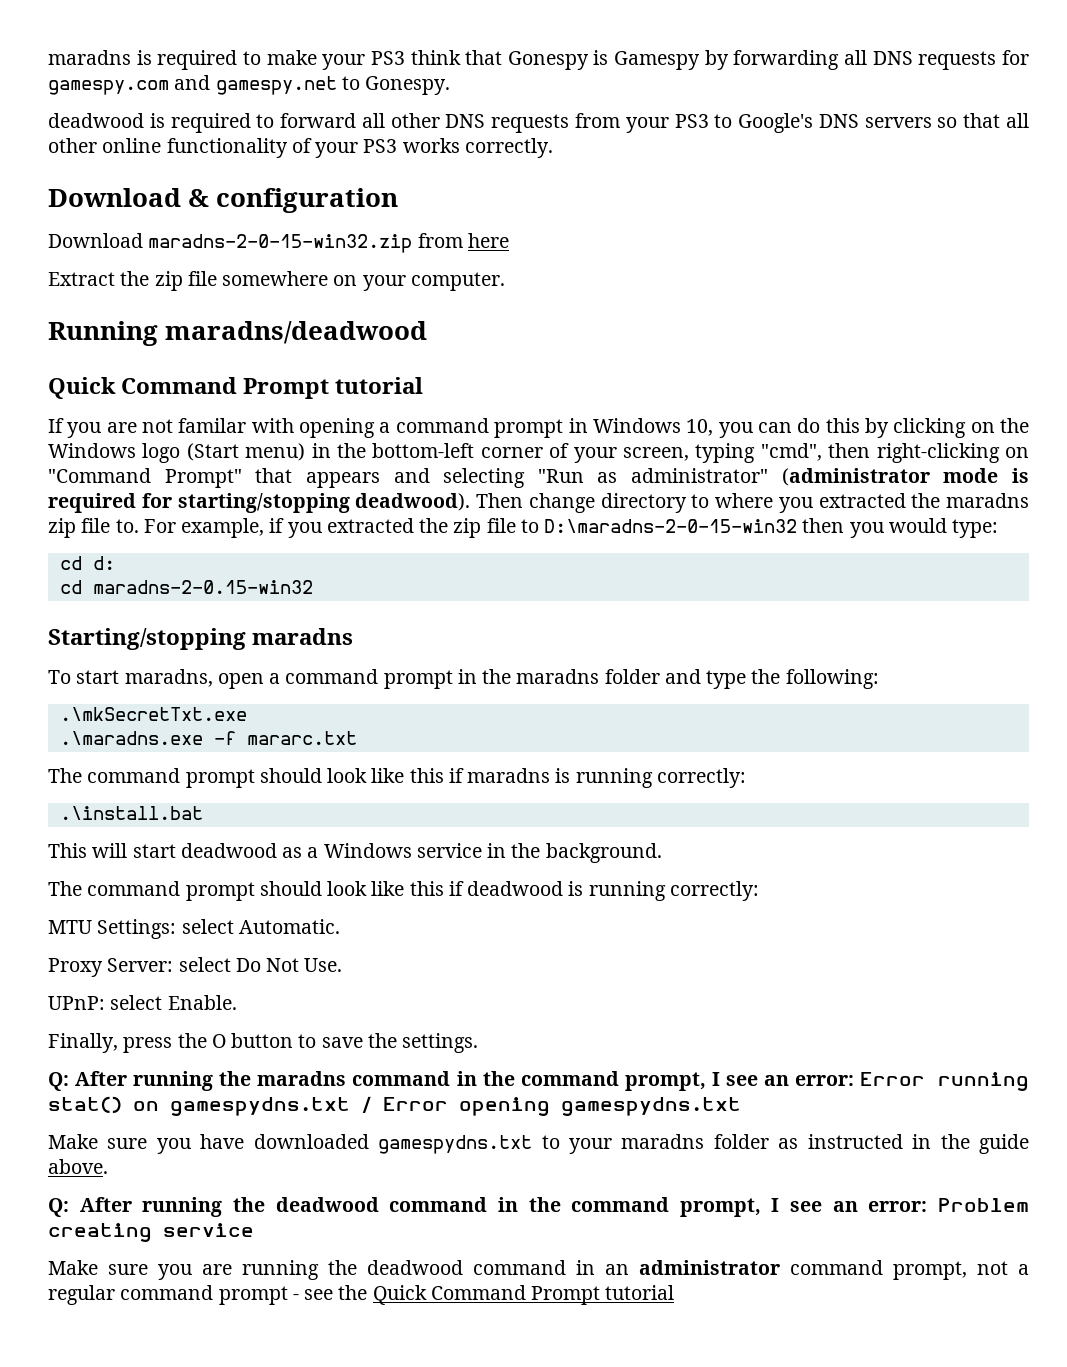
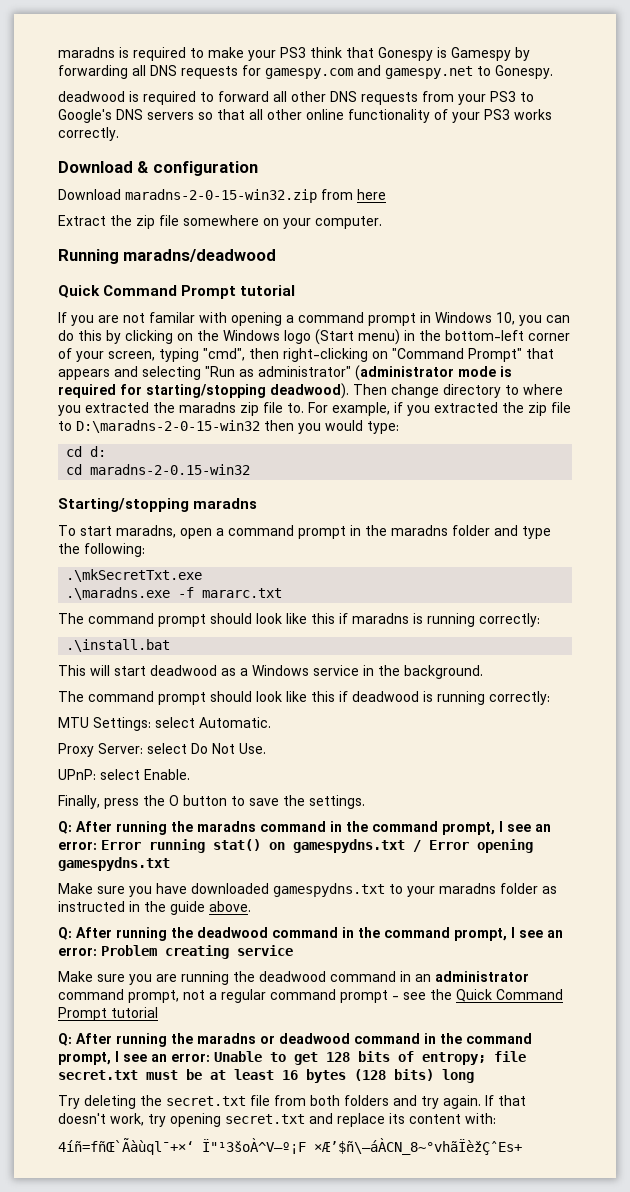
+ Q: After running the maradns or deadwood command in the command prompt, I see an error: Unable to get 128 bits of entropy; file secret.txt must be at least 16 bytes (128 bits) long
+ Try deleting the secret.txt file from both folders and try again. If that doesn't work, try opening secret.txt and replace its content with:
+ 4íñ=fñŒ`Ãàùql¯+×‘ Ï"¹3šoÀ^V–º¡F ×Æ’$ñ\–áÀCN_8~°vhãÏèžÇˆEs+

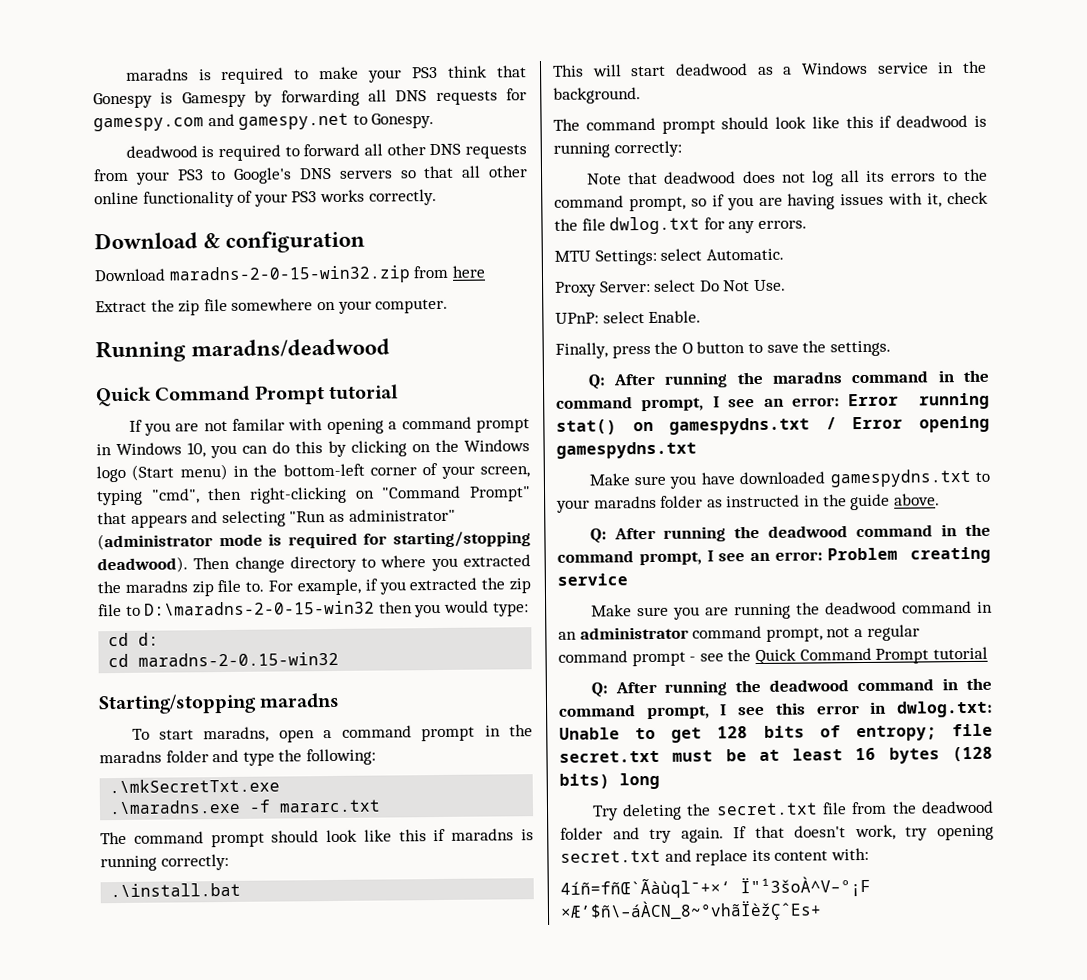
+ Note that deadwood does not log all its errors to the command prompt, so if you are having issues with it, check the file dwlog.txt for any errors.
- Q: After running the maradns or deadwood command in the command prompt, I see an error: Unable to get 128 bits of entropy; file secret.txt must be at least 16 bytes (128 bits) long
+ Q: After running the deadwood command in the command prompt, I see this error in dwlog.txt: Unable to get 128 bits of entropy; file secret.txt must be at least 16 bytes (128 bits) long
- Try deleting the secret.txt file from both folders and try again.
+ Try deleting the secret.txt file from the deadwood folder and try again.

